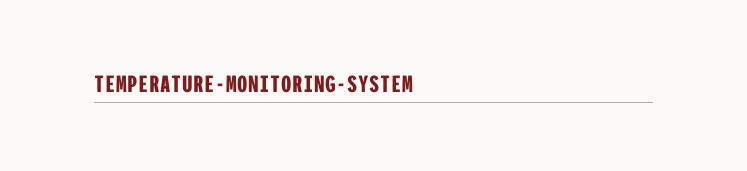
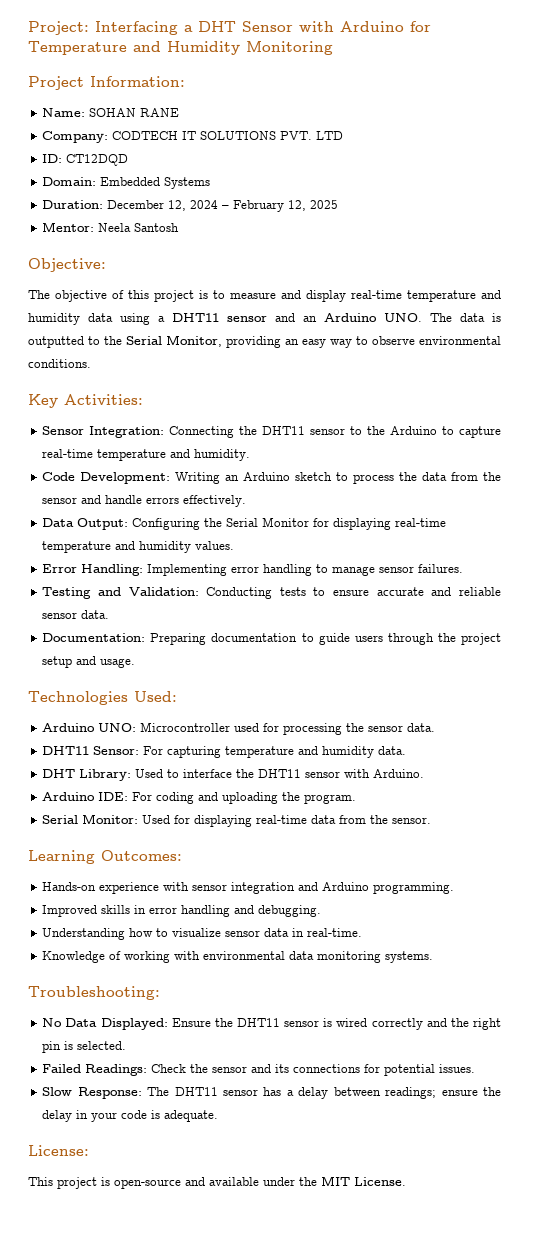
- TEMPERATURE-MONITORING-SYSTEM
+ Project: Interfacing a DHT Sensor with Arduino for Temperature and Humidity Monitoring
+ Project Information:
+ Name: SOHAN RANE
+ Company: CODTECH IT SOLUTIONS PVT. LTD
+ ID: CT12DQD
+ Domain: Embedded Systems
+ Duration: December 12, 2024 – February 12, 2025
+ Mentor: Neela Santosh
+ Objective:
+ The objective of this project is to measure and display real-time temperature and humidity data using a DHT11 sensor and an Arduino UNO. The data is outputted to the Serial Monitor, providing an easy way to observe environmental conditions.
+ Key Activities:
+ Sensor Integration: Connecting the DHT11 sensor to the Arduino to capture real-time temperature and humidity.
+ Code Development: Writing an Arduino sketch to process the data from the sensor and handle errors effectively.
+ Data Output: Configuring the Serial Monitor for displaying real-time temperature and humidity values.
+ Error Handling: Implementing error handling to manage sensor failures.
+ Testing and Validation: Conducting tests to ensure accurate and reliable sensor data.
+ Documentation: Preparing documentation to guide users through the project setup and usage.
+ Technologies Used:
+ Arduino UNO: Microcontroller used for processing the sensor data.
+ DHT11 Sensor: For capturing temperature and humidity data.
+ DHT Library: Used to interface the DHT11 sensor with Arduino.
+ Arduino IDE: For coding and uploading the program.
+ Serial Monitor: Used for displaying real-time data from the sensor.
+ Learning Outcomes:
+ Hands-on experience with sensor integration and Arduino programming.
+ Improved skills in error handling and debugging.
+ Understanding how to visualize sensor data in real-time.
+ Knowledge of working with environmental data monitoring systems.
+ Troubleshooting:
+ No Data Displayed: Ensure the DHT11 sensor is wired correctly and the right pin is selected.
+ Failed Readings: Check the sensor and its connections for potential issues.
+ Slow Response: The DHT11 sensor has a delay between readings; ensure the delay in your code is adequate.
+ License:
+ This project is open-source and available under the MIT License.

